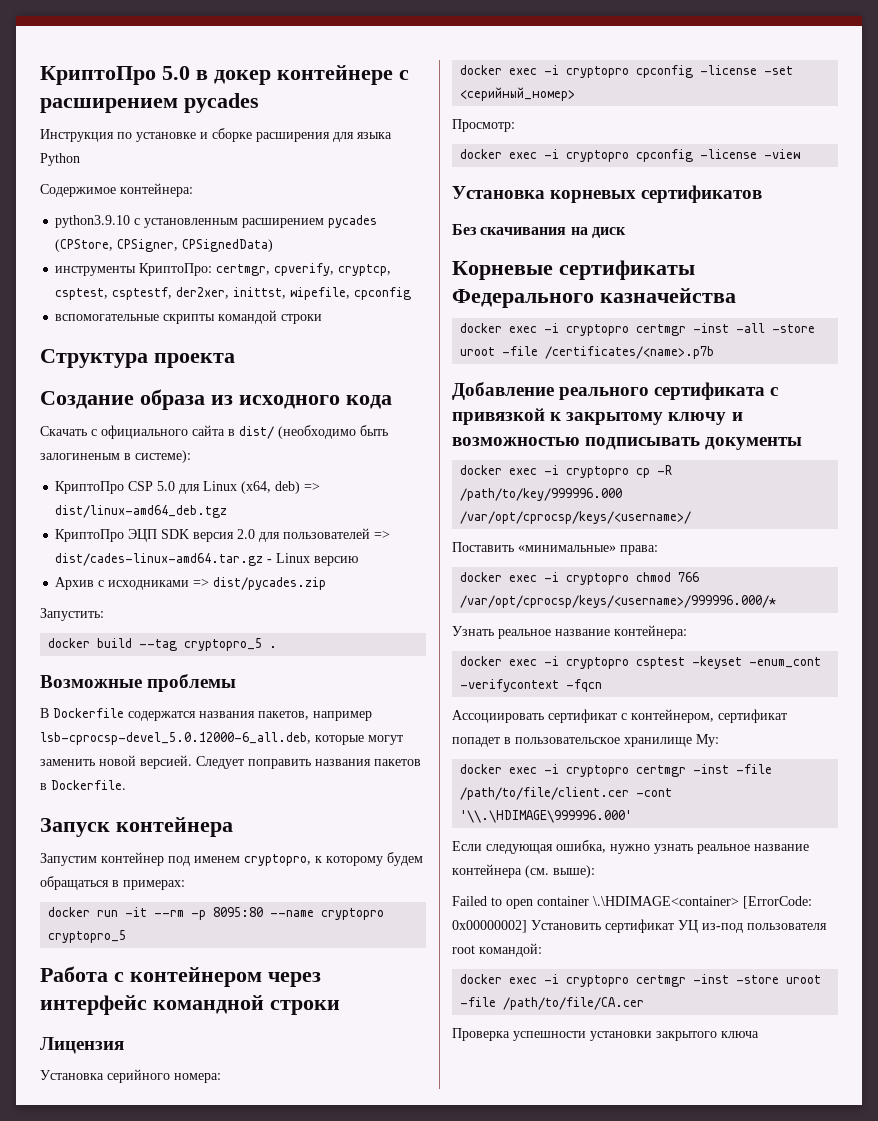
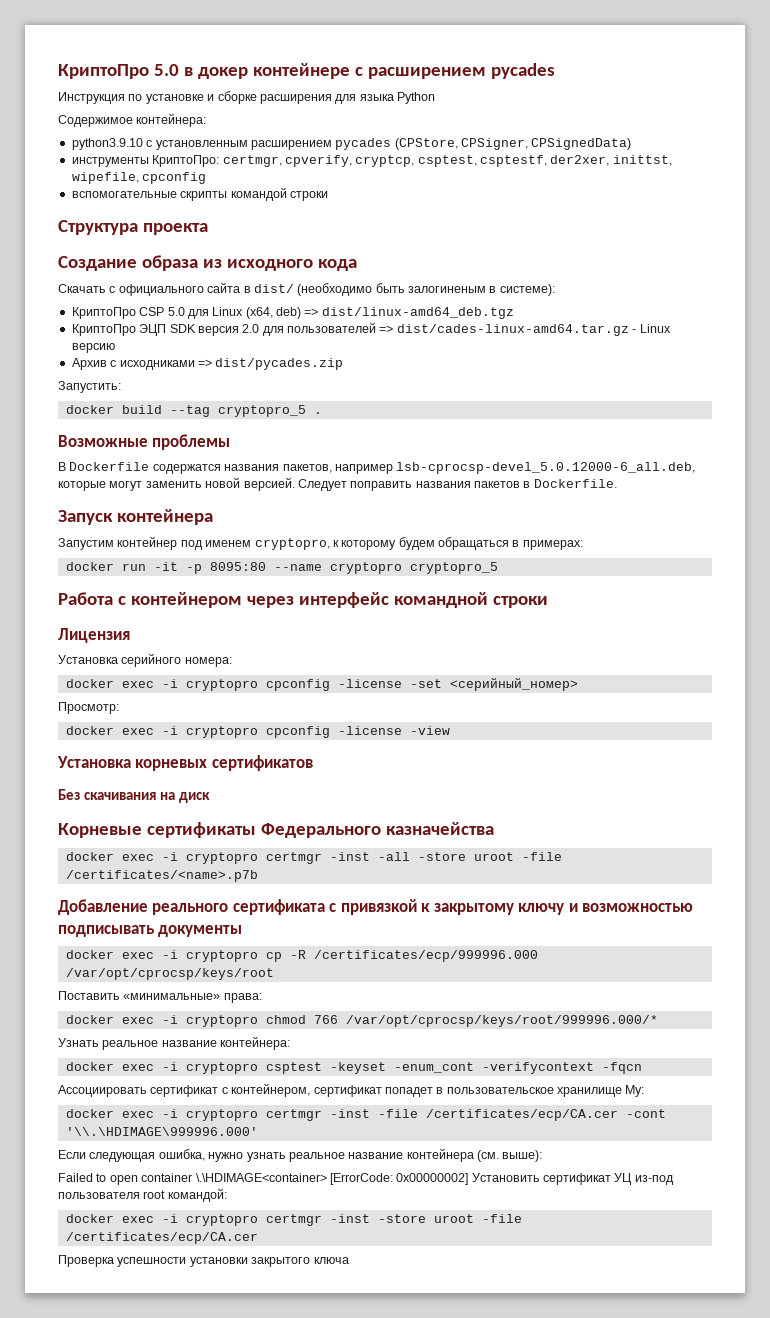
- docker run -it --rm -p 8095:80 --name cryptopro cryptopro_5
+ docker run -it -p 8095:80 --name cryptopro cryptopro_5
- docker exec -i cryptopro cp -R /path/to/key/999996.000 /var/opt/cprocsp/keys/<username>/
+ docker exec -i cryptopro cp -R /certificates/ecp/999996.000 /var/opt/cprocsp/keys/root
- docker exec -i cryptopro chmod 766 /var/opt/cprocsp/keys/<username>/999996.000/*
+ docker exec -i cryptopro chmod 766 /var/opt/cprocsp/keys/root/999996.000/*
- docker exec -i cryptopro certmgr -inst -file /path/to/file/client.cer -cont '\\.\HDIMAGE\999996.000'
+ docker exec -i cryptopro certmgr -inst -file /certificates/ecp/CA.cer -cont '\\.\HDIMAGE\999996.000'
- docker exec -i cryptopro certmgr -inst -store uroot -file /path/to/file/CA.cer
+ docker exec -i cryptopro certmgr -inst -store uroot -file /certificates/ecp/CA.cer

